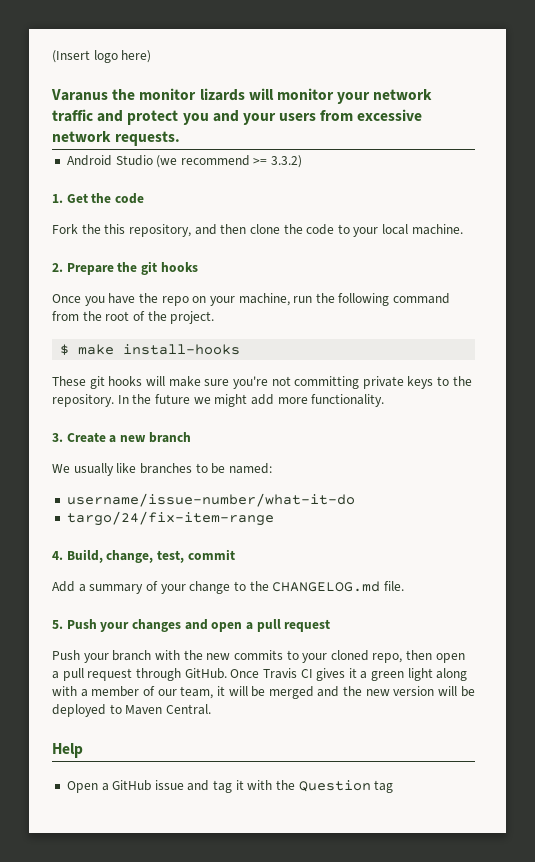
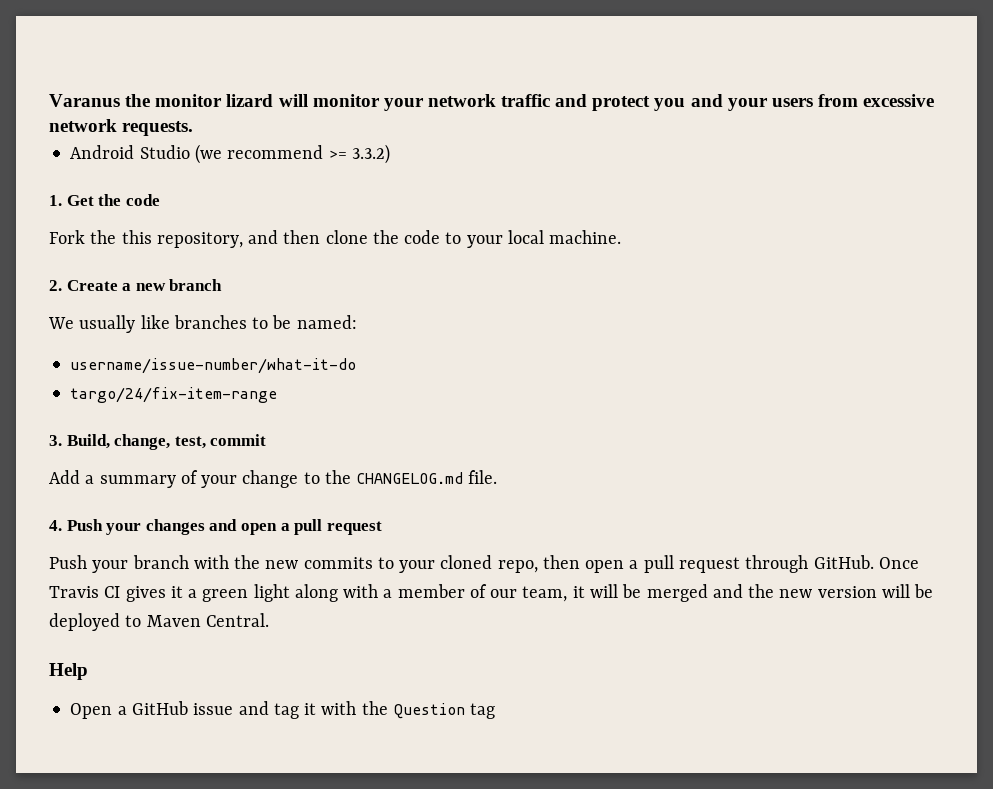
- (Insert logo here)
- Varanus the monitor lizards will monitor your network traffic and protect you and your users from excessive network requests.
+ Varanus the monitor lizard will monitor your network traffic and protect you and your users from excessive network requests.
- 2. Prepare the git hooks
- Once you have the repo on your machine, run the following command from the root of the project.
- $ make install-hooks
- These git hooks will make sure you're not committing private keys to the repository. In the future we might add more functionality.
- 3. Create a new branch
+ 2. Create a new branch
- 4. Build, change, test, commit
+ 3. Build, change, test, commit
- 5. Push your changes and open a pull request
+ 4. Push your changes and open a pull request

